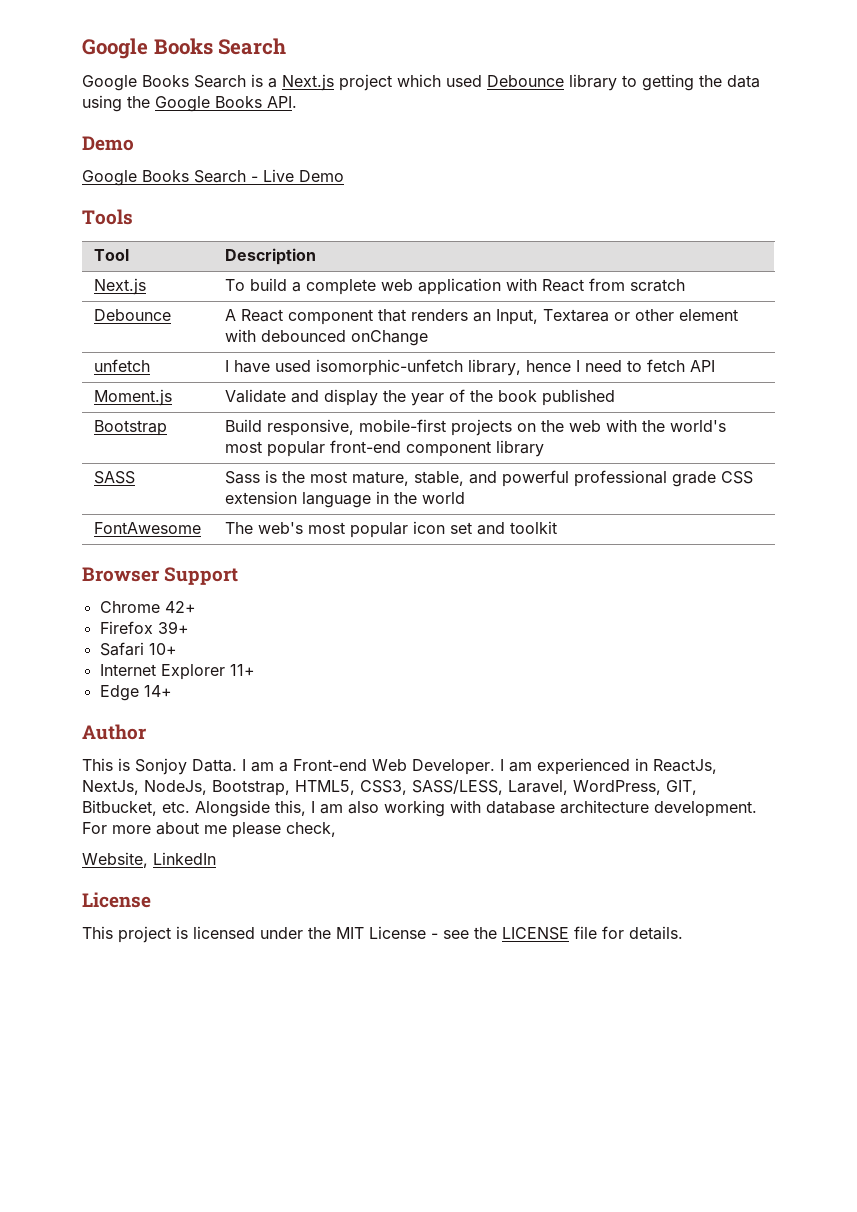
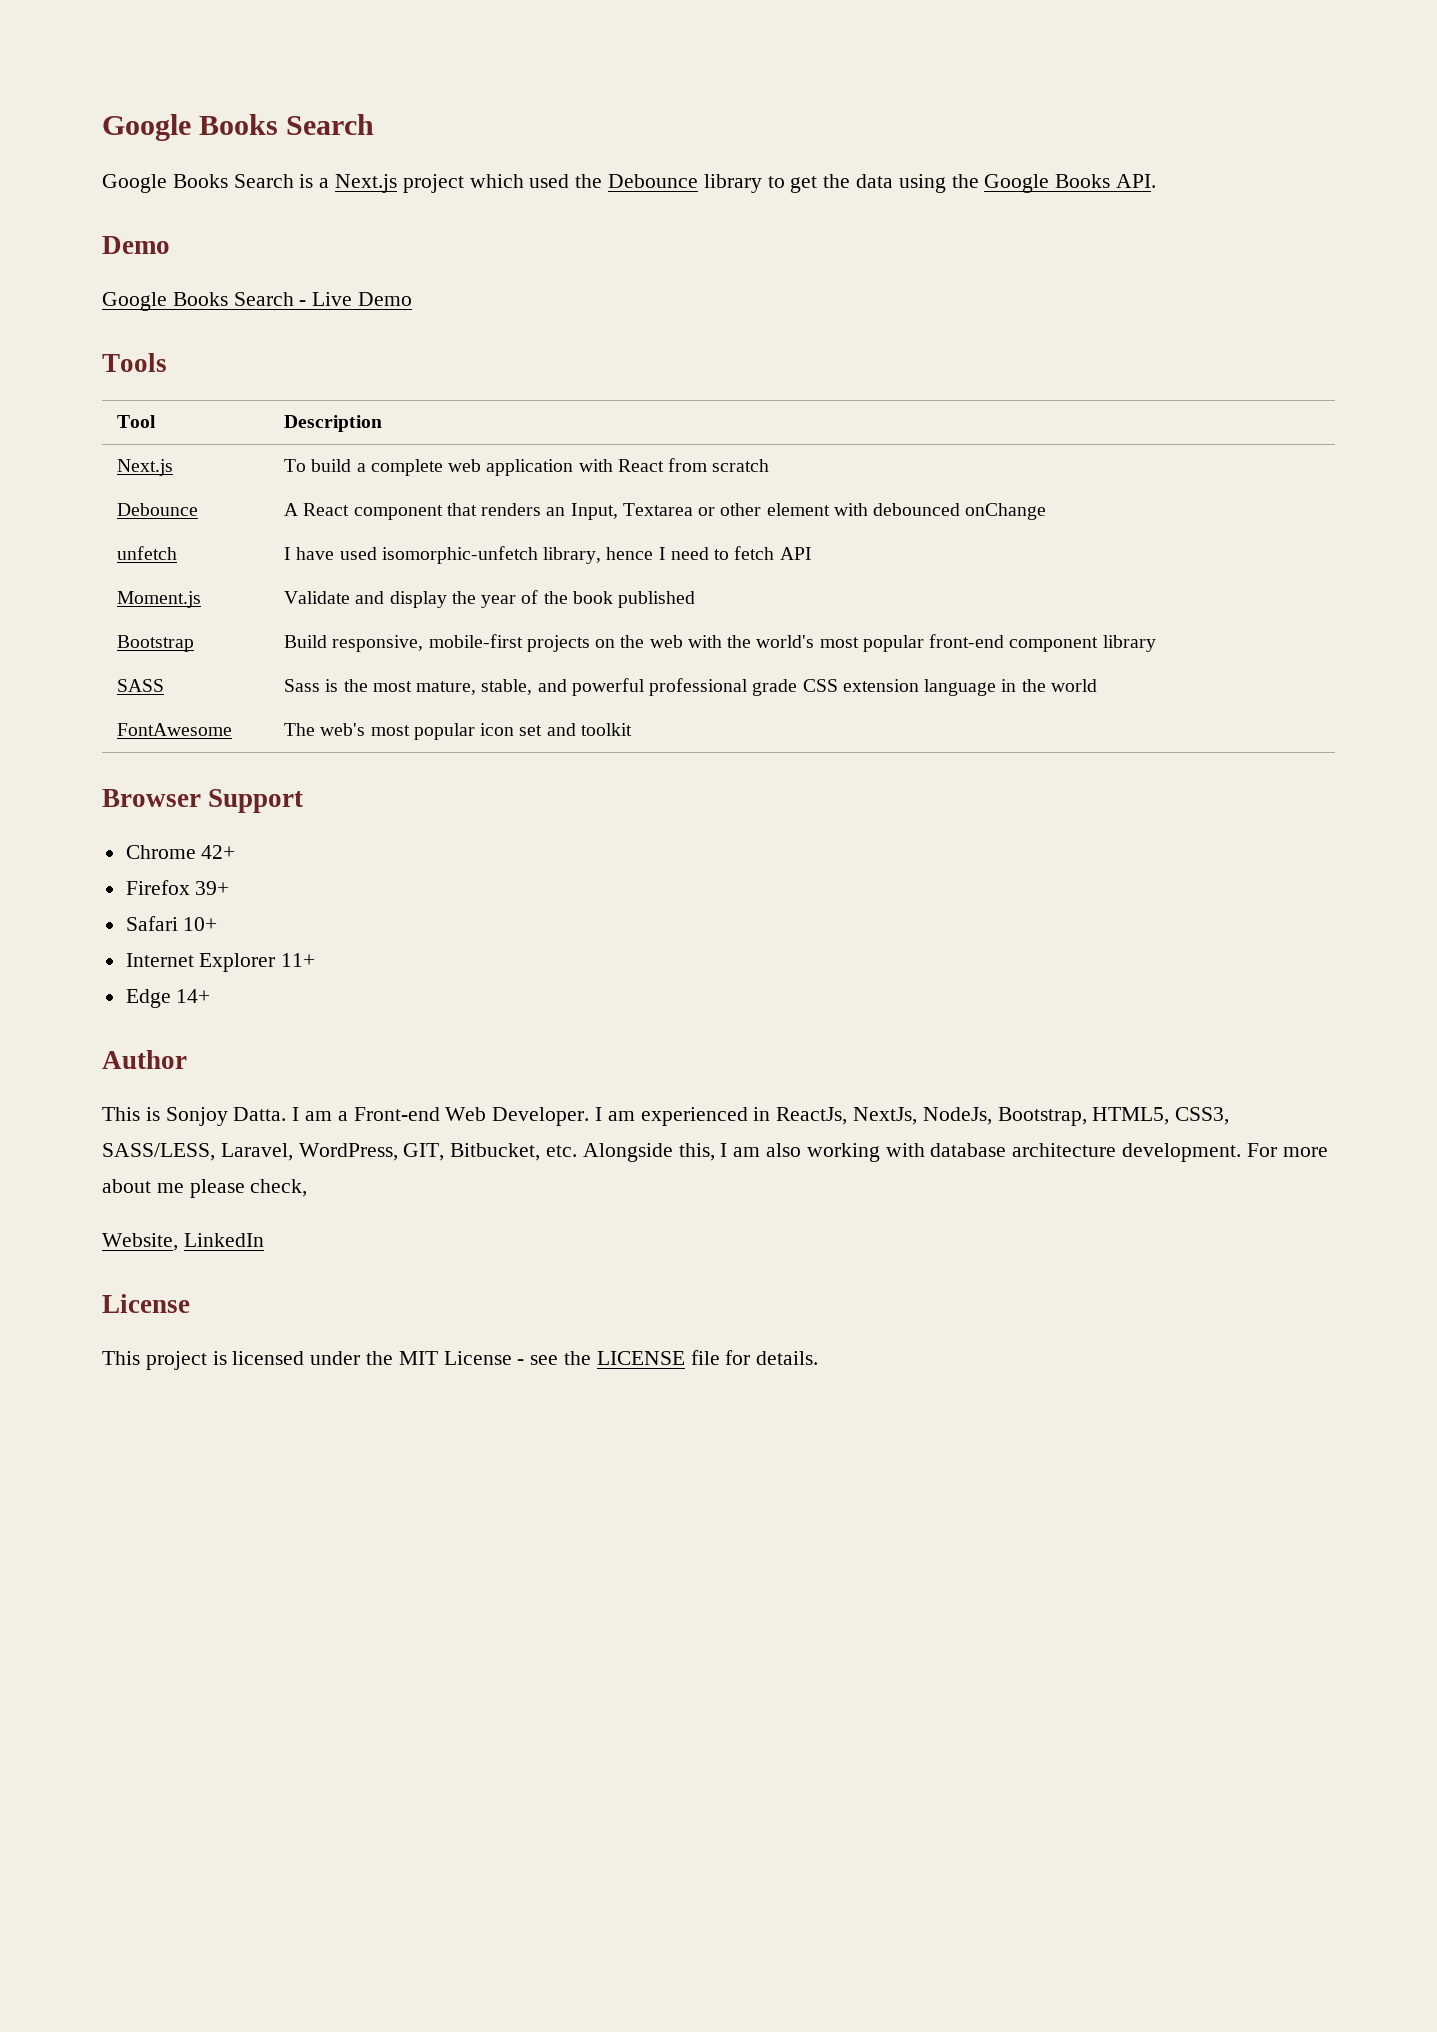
- Google Books Search is a Next.js project which used Debounce library to getting the data using the Google Books API.
+ Google Books Search is a Next.js project which used the Debounce library to get the data using the Google Books API.

